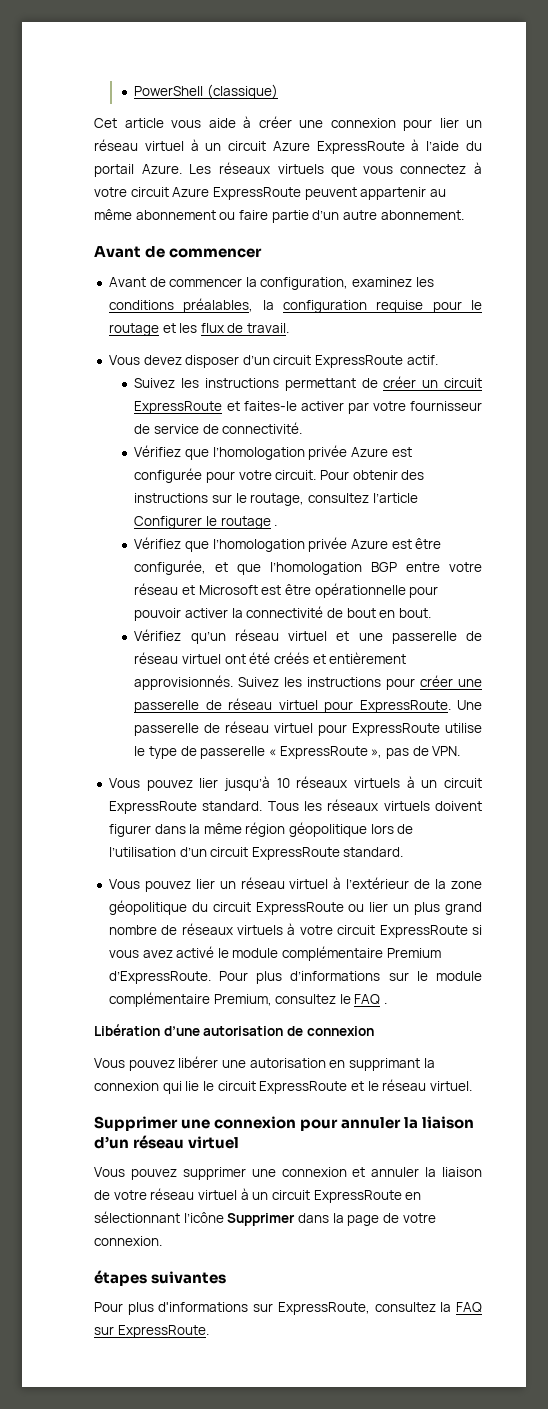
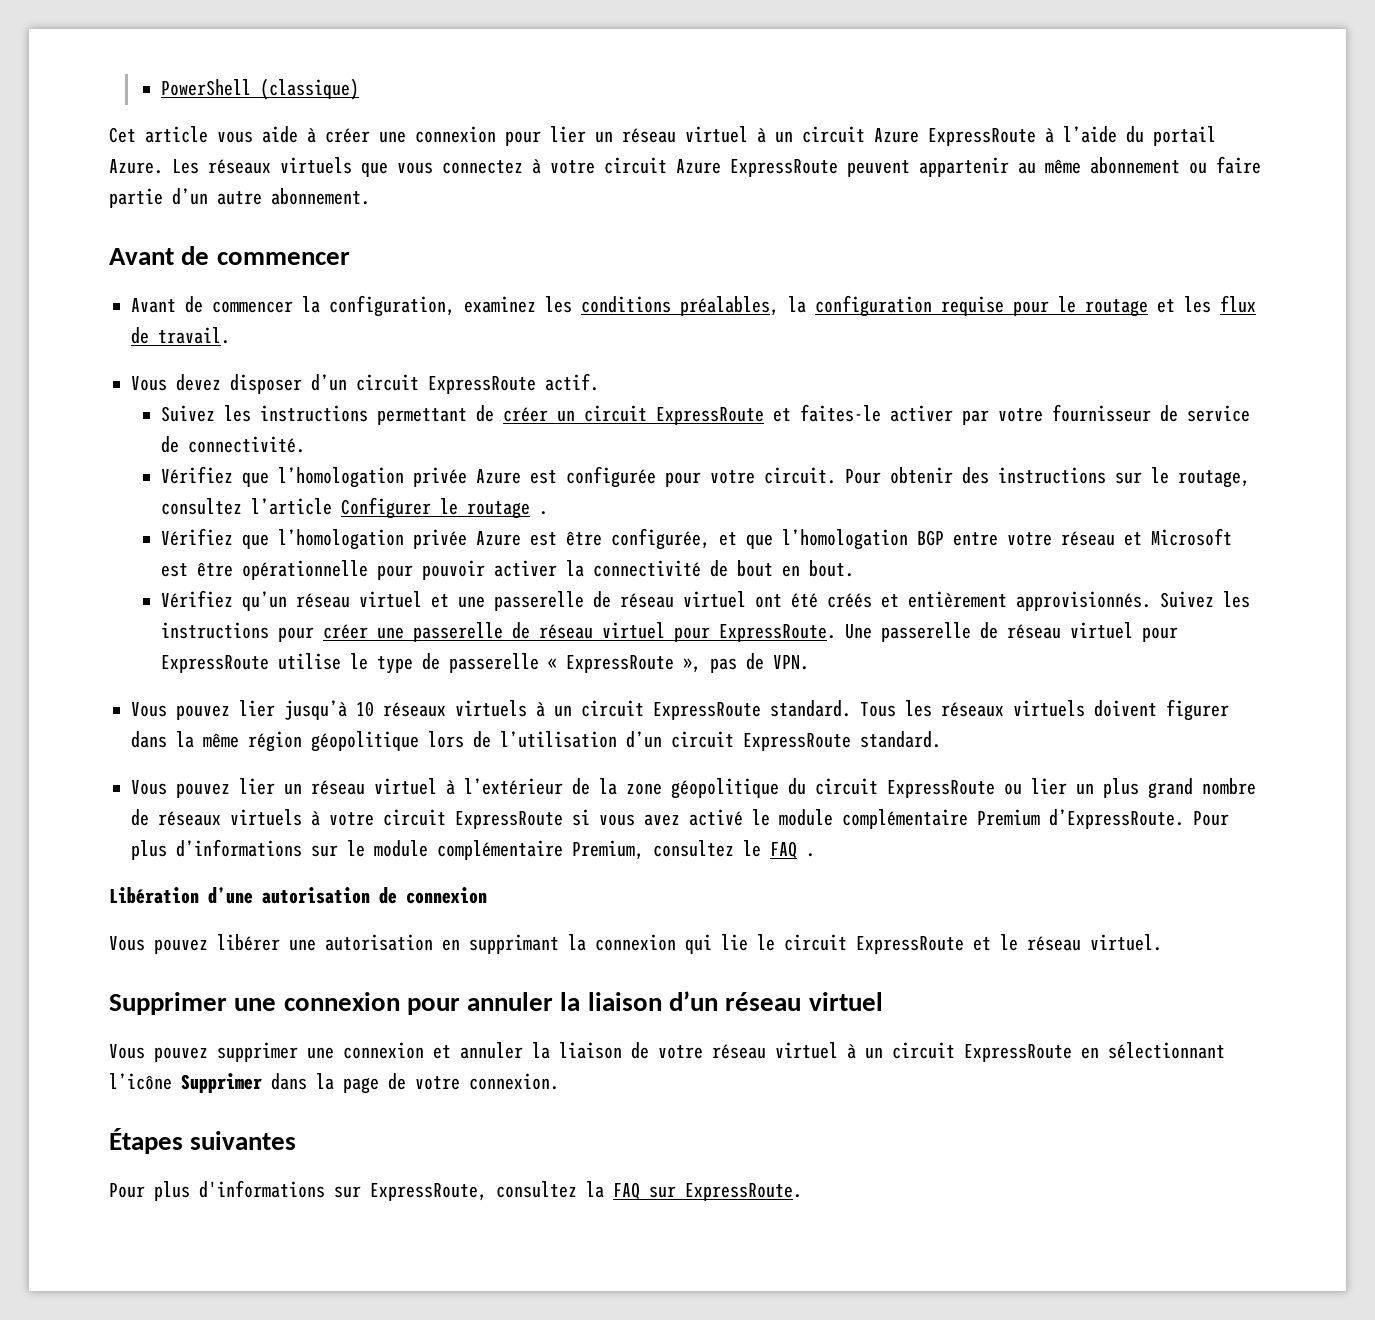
- étapes suivantes
+ Étapes suivantes

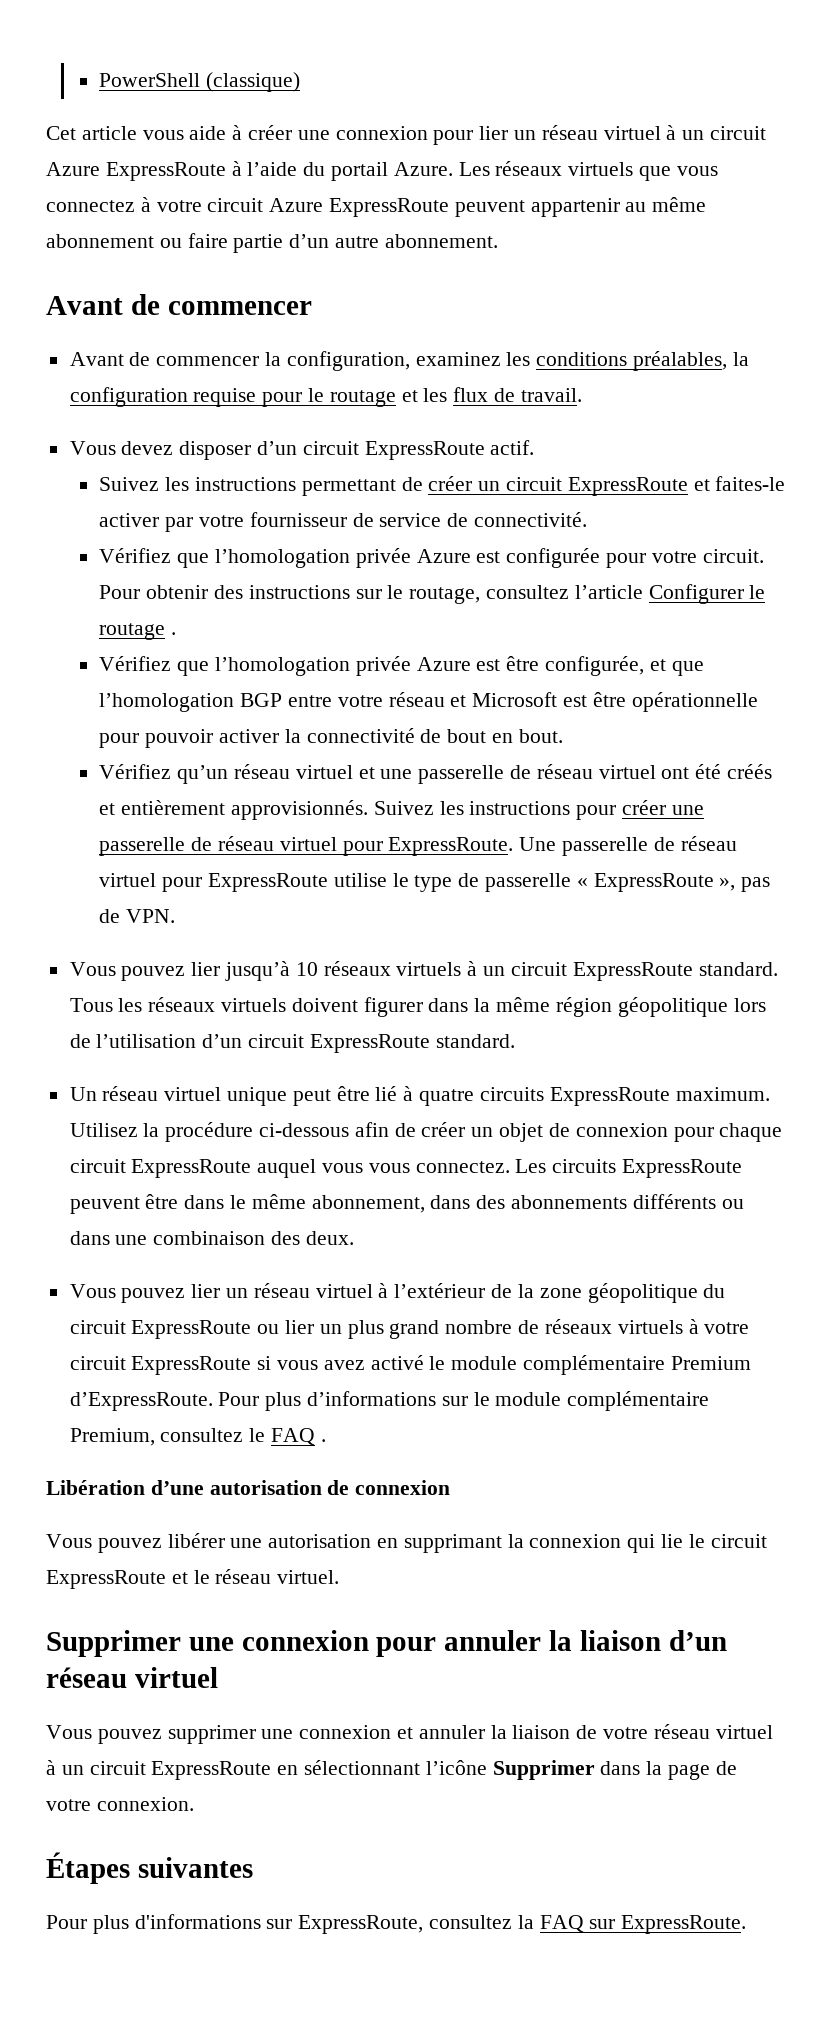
+ Un réseau virtuel unique peut être lié à quatre circuits ExpressRoute maximum. Utilisez la procédure ci-dessous afin de créer un objet de connexion pour chaque circuit ExpressRoute auquel vous vous connectez. Les circuits ExpressRoute peuvent être dans le même abonnement, dans des abonnements différents ou dans une combinaison des deux.

